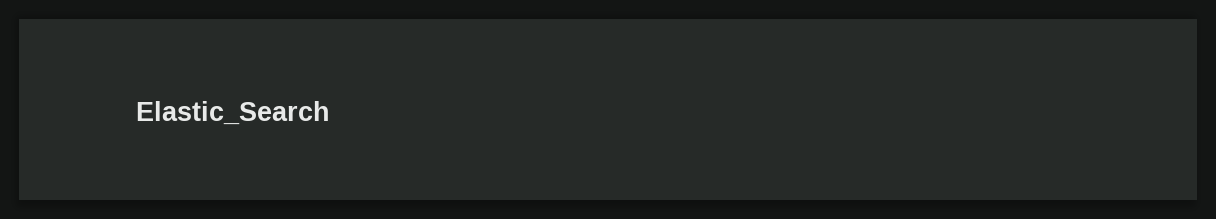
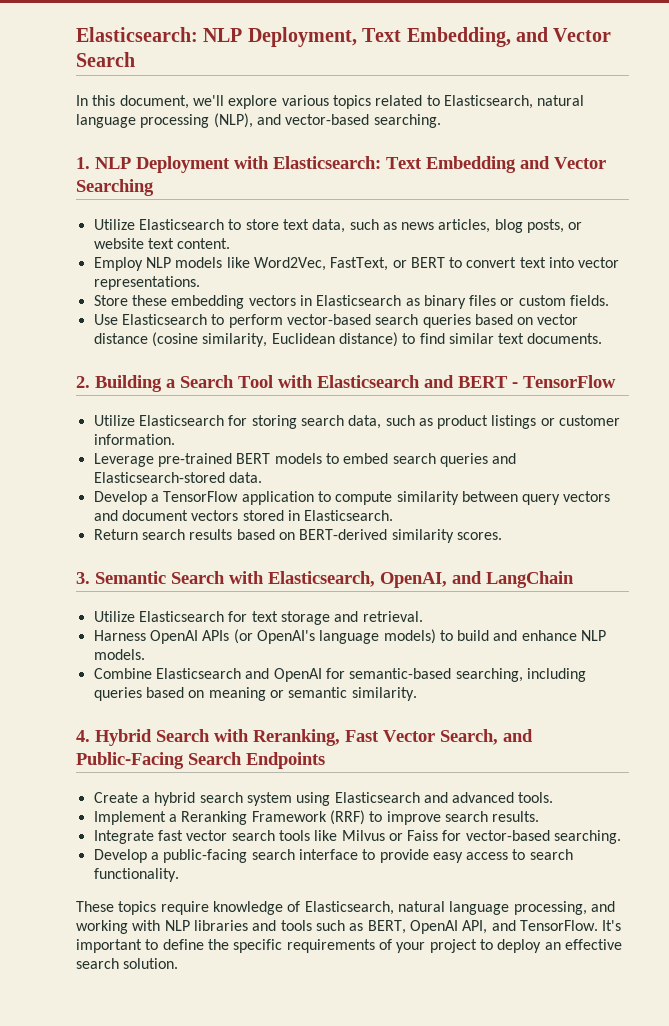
- Elastic_Search
+ Elasticsearch: NLP Deployment, Text Embedding, and Vector Search
+ In this document, we'll explore various topics related to Elasticsearch, natural language processing (NLP), and vector-based searching.
+ 1. NLP Deployment with Elasticsearch: Text Embedding and Vector Searching
+ Utilize Elasticsearch to store text data, such as news articles, blog posts, or website text content.
+ Employ NLP models like Word2Vec, FastText, or BERT to convert text into vector representations.
+ Store these embedding vectors in Elasticsearch as binary files or custom fields.
+ Use Elasticsearch to perform vector-based search queries based on vector distance (cosine similarity, Euclidean distance) to find similar text documents.
+ 2. Building a Search Tool with Elasticsearch and BERT - TensorFlow
+ Utilize Elasticsearch for storing search data, such as product listings or customer information.
+ Leverage pre-trained BERT models to embed search queries and Elasticsearch-stored data.
+ Develop a TensorFlow application to compute similarity between query vectors and document vectors stored in Elasticsearch.
+ Return search results based on BERT-derived similarity scores.
+ 3. Semantic Search with Elasticsearch, OpenAI, and LangChain
+ Utilize Elasticsearch for text storage and retrieval.
+ Harness OpenAI APIs (or OpenAI's language models) to build and enhance NLP models.
+ Combine Elasticsearch and OpenAI for semantic-based searching, including queries based on meaning or semantic similarity.
+ 4. Hybrid Search with Reranking, Fast Vector Search, and Public-Facing Search Endpoints
+ Create a hybrid search system using Elasticsearch and advanced tools.
+ Implement a Reranking Framework (RRF) to improve search results.
+ Integrate fast vector search tools like Milvus or Faiss for vector-based searching.
+ Develop a public-facing search interface to provide easy access to search functionality.
+ These topics require knowledge of Elasticsearch, natural language processing, and working with NLP libraries and tools such as BERT, OpenAI API, and TensorFlow. It's important to define the specific requirements of your project to deploy an effective search solution.

